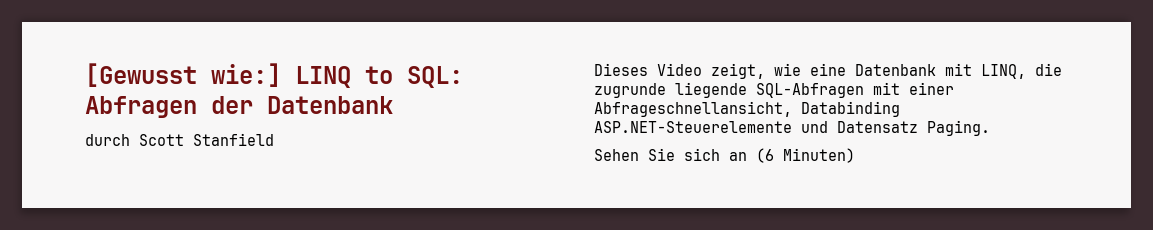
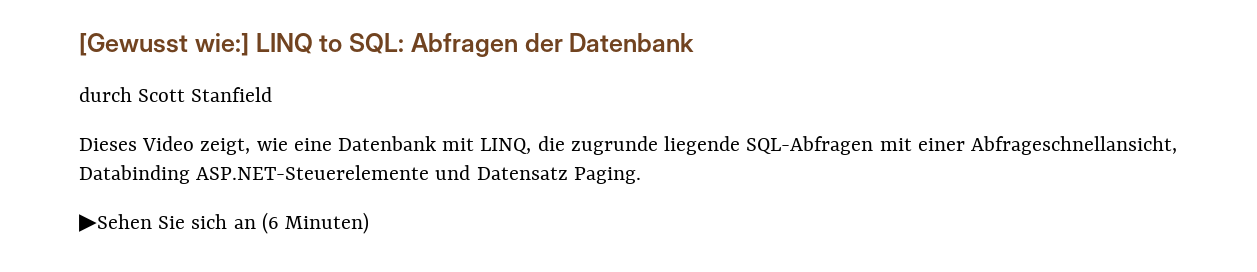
- Sehen Sie sich an (6 Minuten)
+ ▶Sehen Sie sich an (6 Minuten)

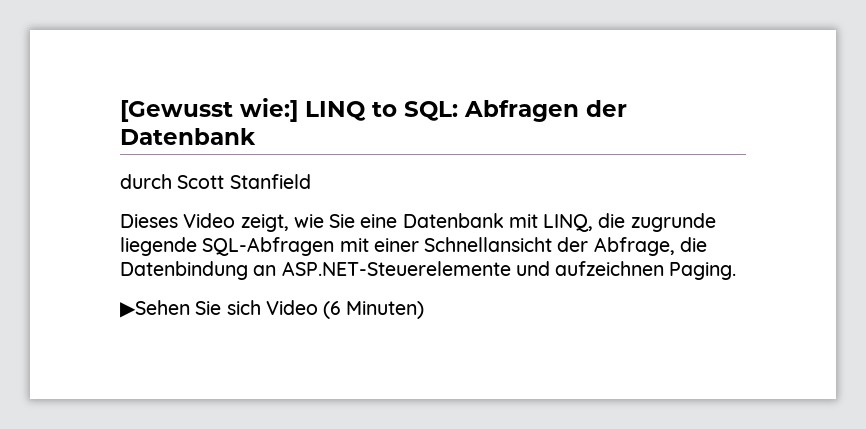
- Dieses Video zeigt, wie eine Datenbank mit LINQ, die zugrunde liegende SQL-Abfragen mit einer Abfrageschnellansicht, Databinding ASP.NET-Steuerelemente und Datensatz Paging.
+ Dieses Video zeigt, wie Sie eine Datenbank mit LINQ, die zugrunde liegende SQL-Abfragen mit einer Schnellansicht der Abfrage, die Datenbindung an ASP.NET-Steuerelemente und aufzeichnen Paging.
- ▶Sehen Sie sich an (6 Minuten)
+ ▶Sehen Sie sich Video (6 Minuten)

